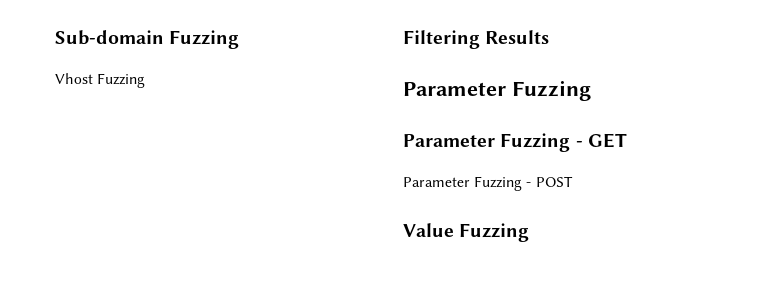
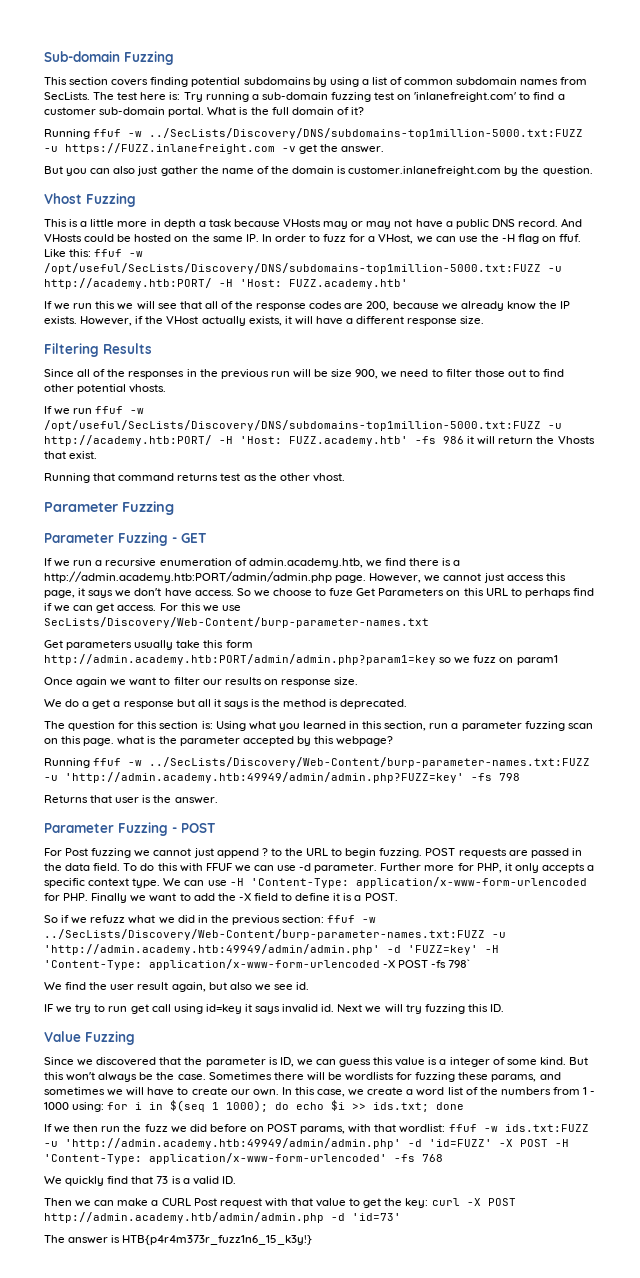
+ This section covers finding potential subdomains by using a list of common subdomain names from SecLists. The test here is: Try running a sub-domain fuzzing test on 'inlanefreight.com' to find a customer sub-domain portal. What is the full domain of it?
+ Running ffuf -w ../SecLists/Discovery/DNS/subdomains-top1million-5000.txt:FUZZ -u https://FUZZ.inlanefreight.com -v get the answer.
+ But you can also just gather the name of the domain is customer.inlanefreight.com by the question.
  Vhost Fuzzing
+ This is a little more in depth a task because VHosts may or may not have a public DNS record. And VHosts could be hosted on the same IP. In order to fuzz for a VHost, we can use the -H flag on ffuf. Like this: ffuf -w /opt/useful/SecLists/Discovery/DNS/subdomains-top1million-5000.txt:FUZZ -u http://academy.htb:PORT/ -H 'Host: FUZZ.academy.htb'
+ If we run this we will see that all of the response codes are 200, because we already know the IP exists. However, if the VHost actually exists, it will have a different response size.
  Filtering Results
+ Since all of the responses in the previous run will be size 900, we need to filter those out to find other potential vhosts.
+ If we run ffuf -w /opt/useful/SecLists/Discovery/DNS/subdomains-top1million-5000.txt:FUZZ -u http://academy.htb:PORT/ -H 'Host: FUZZ.academy.htb' -fs 986 it will return the Vhosts that exist.
+ Running that command returns test as the other vhost.
+ If we run a recursive enumeration of admin.academy.htb, we find there is a http://admin.academy.htb:PORT/admin/admin.php page. However, we cannot just access this page, it says we don't have access. So we choose to fuze Get Parameters on this URL to perhaps find if we can get access. For this we use SecLists/Discovery/Web-Content/burp-parameter-names.txt
+ Get parameters usually take this form http://admin.academy.htb:PORT/admin/admin.php?param1=key so we fuzz on param1
+ Once again we want to filter our results on response size.
+ We do a get a response but all it says is the method is deprecated.
+ The question for this section is: Using what you learned in this section, run a parameter fuzzing scan on this page. what is the parameter accepted by this webpage?
+ Running ffuf -w ../SecLists/Discovery/Web-Content/burp-parameter-names.txt:FUZZ -u 'http://admin.academy.htb:49949/admin/admin.php?FUZZ=key' -fs 798
+ Returns that user is the answer.
  Parameter Fuzzing - POST
+ For Post fuzzing we cannot just append ? to the URL to begin fuzzing. POST requests are passed in the data field. To do this with FFUF we can use -d parameter. Further more for PHP, it only accepts a specific context type. We can use -H 'Content-Type: application/x-www-form-urlencoded for PHP. Finally we want to add the -X field to define it is a POST.
+ So if we refuzz what we did in the previous section: ffuf -w ../SecLists/Discovery/Web-Content/burp-parameter-names.txt:FUZZ -u 'http://admin.academy.htb:49949/admin/admin.php' -d 'FUZZ=key' -H 'Content-Type: application/x-www-form-urlencoded -X POST -fs 798`
+ We find the user result again, but also we see id.
+ IF we try to run get call using id=key it says invalid id. Next we will try fuzzing this ID.
  Value Fuzzing
+ Since we discovered that the parameter is ID, we can guess this value is a integer of some kind. But this won't always be the case. Sometimes there will be wordlists for fuzzing these params, and sometimes we will have to create our own. In this case, we create a word list of the numbers from 1 - 1000 using: for i in $(seq 1 1000); do echo $i >> ids.txt; done
+ If we then run the fuzz we did before on POST params, with that wordlist: ffuf -w ids.txt:FUZZ -u 'http://admin.academy.htb:49949/admin/admin.php' -d 'id=FUZZ' -X POST -H 'Content-Type: application/x-www-form-urlencoded' -fs 768
+ We quickly find that 73 is a valid ID.
+ Then we can make a CURL Post request with that value to get the key: curl -X POST http://admin.academy.htb/admin/admin.php -d 'id=73'
+ The answer is HTB{p4r4m373r_fuzz1n6_15_k3y!}

